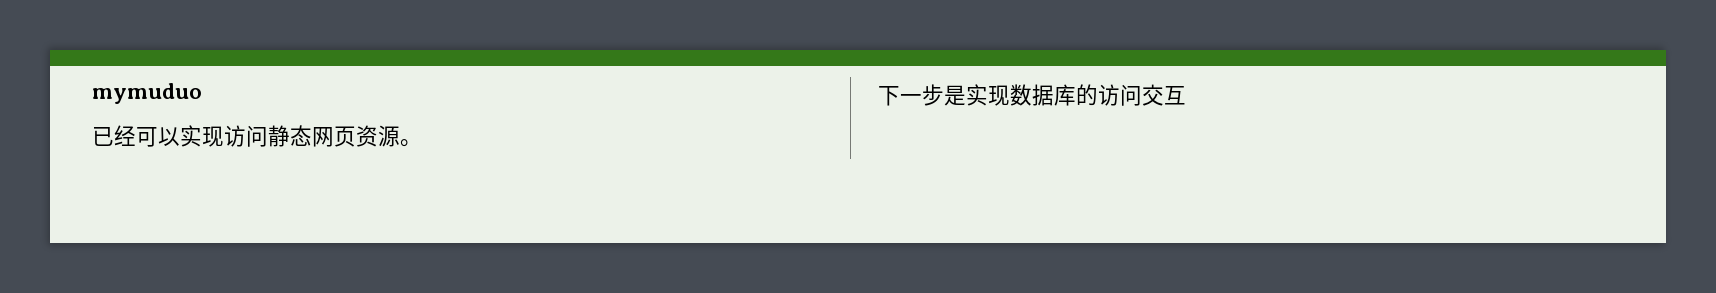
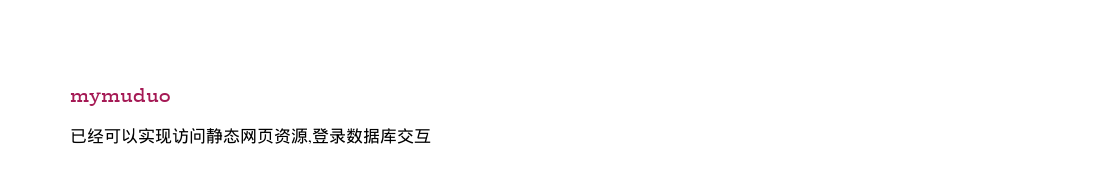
- 已经可以实现访问静态网页资源。
- 下一步是实现数据库的访问交互
+ 已经可以实现访问静态网页资源,登录数据库交互

